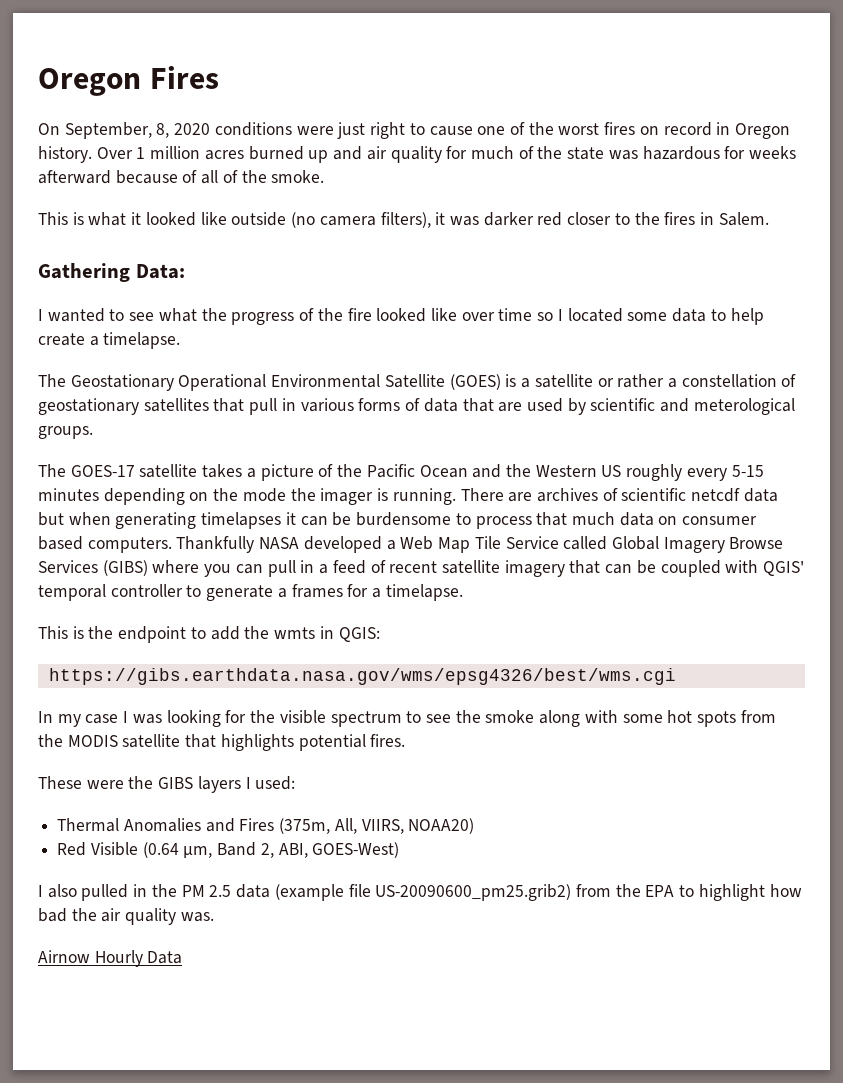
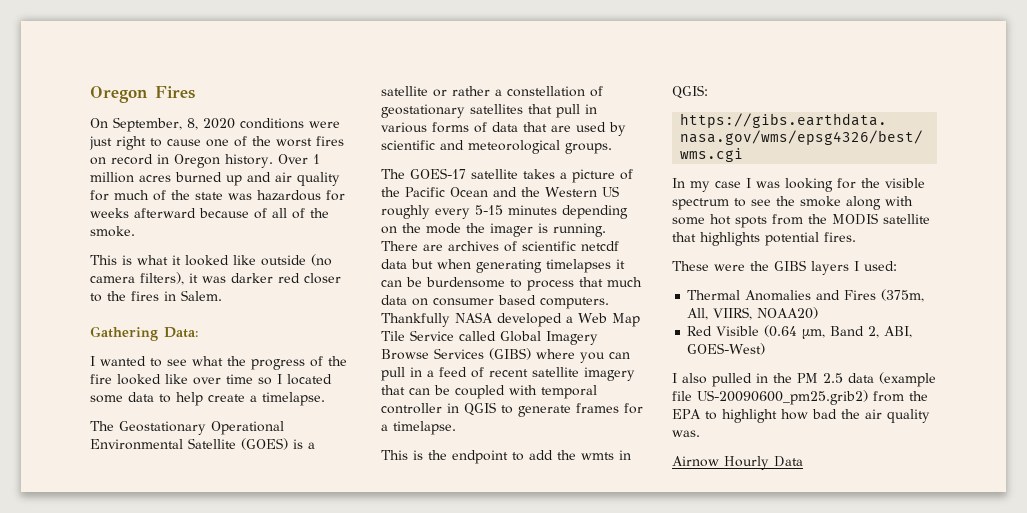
- The Geostationary Operational Environmental Satellite (GOES) is a satellite or rather a constellation of geostationary satellites that pull in various forms of data that are used by scientific and meterological groups.
+ The Geostationary Operational Environmental Satellite (GOES) is a satellite or rather a constellation of geostationary satellites that pull in various forms of data that are used by scientific and meteorological groups.
- Thankfully NASA developed a Web Map Tile Service called Global Imagery Browse Services (GIBS) where you can pull in a feed of recent satellite imagery that can be coupled with QGIS' temporal controller to generate a frames for a timelapse.
+ Thankfully NASA developed a Web Map Tile Service called Global Imagery Browse Services (GIBS) where you can pull in a feed of recent satellite imagery that can be coupled with temporal controller in QGIS to generate frames for a timelapse.

